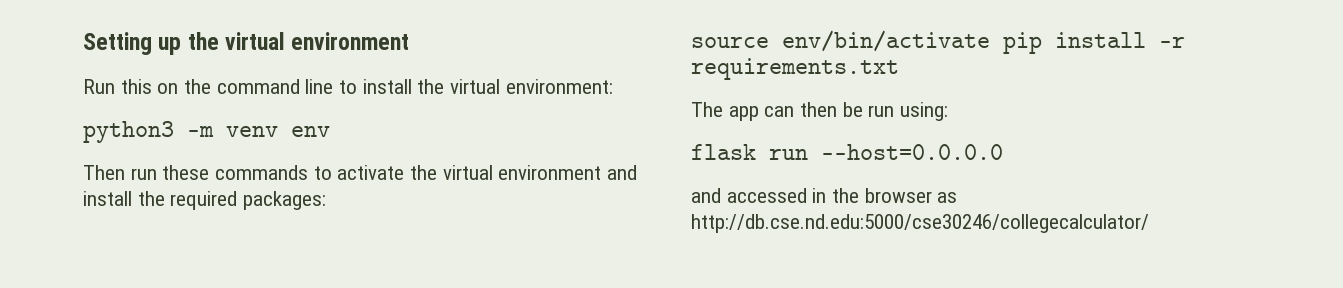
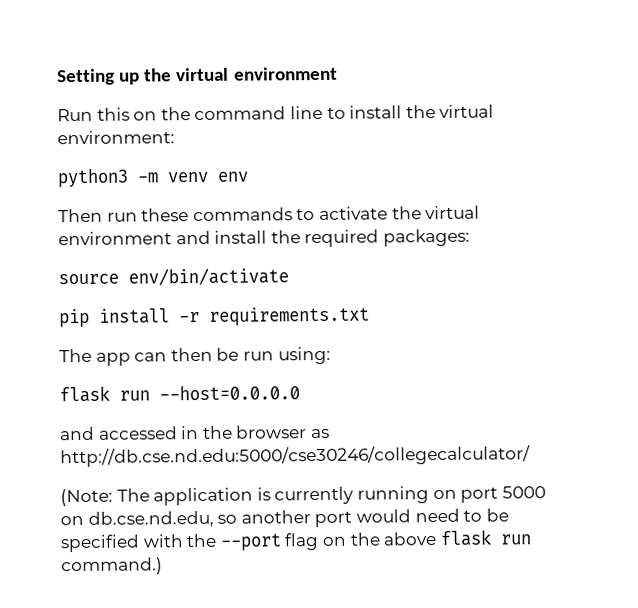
- source env/bin/activate pip install -r requirements.txt
+ source env/bin/activate
+ pip install -r requirements.txt
+ (Note: The application is currently running on port 5000 on db.cse.nd.edu, so another port would need to be specified with the --port flag on the above flask run command.)

